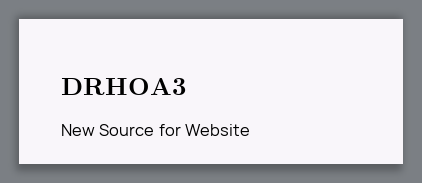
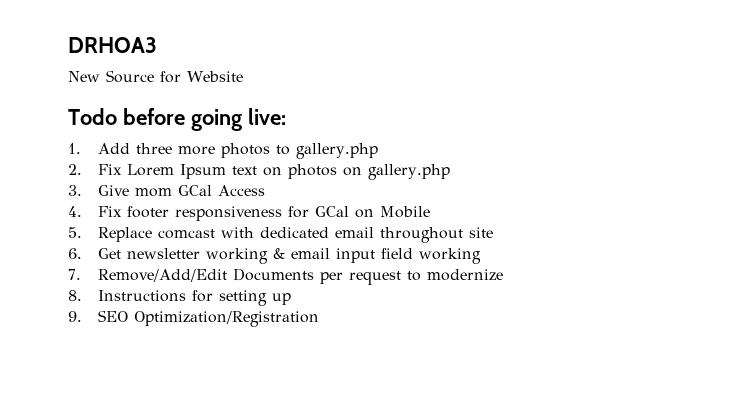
+ Todo before going live:
+ 1. Add three more photos to gallery.php
+ 2. Fix Lorem Ipsum text on photos on gallery.php
+ 3. Give mom GCal Access
+ 4. Fix footer responsiveness for GCal on Mobile
+ 5. Replace comcast with dedicated email throughout site
+ 6. Get newsletter working & email input field working
+ 7. Remove/Add/Edit Documents per request to modernize
+ 8. Instructions for setting up
+ 9. SEO Optimization/Registration

